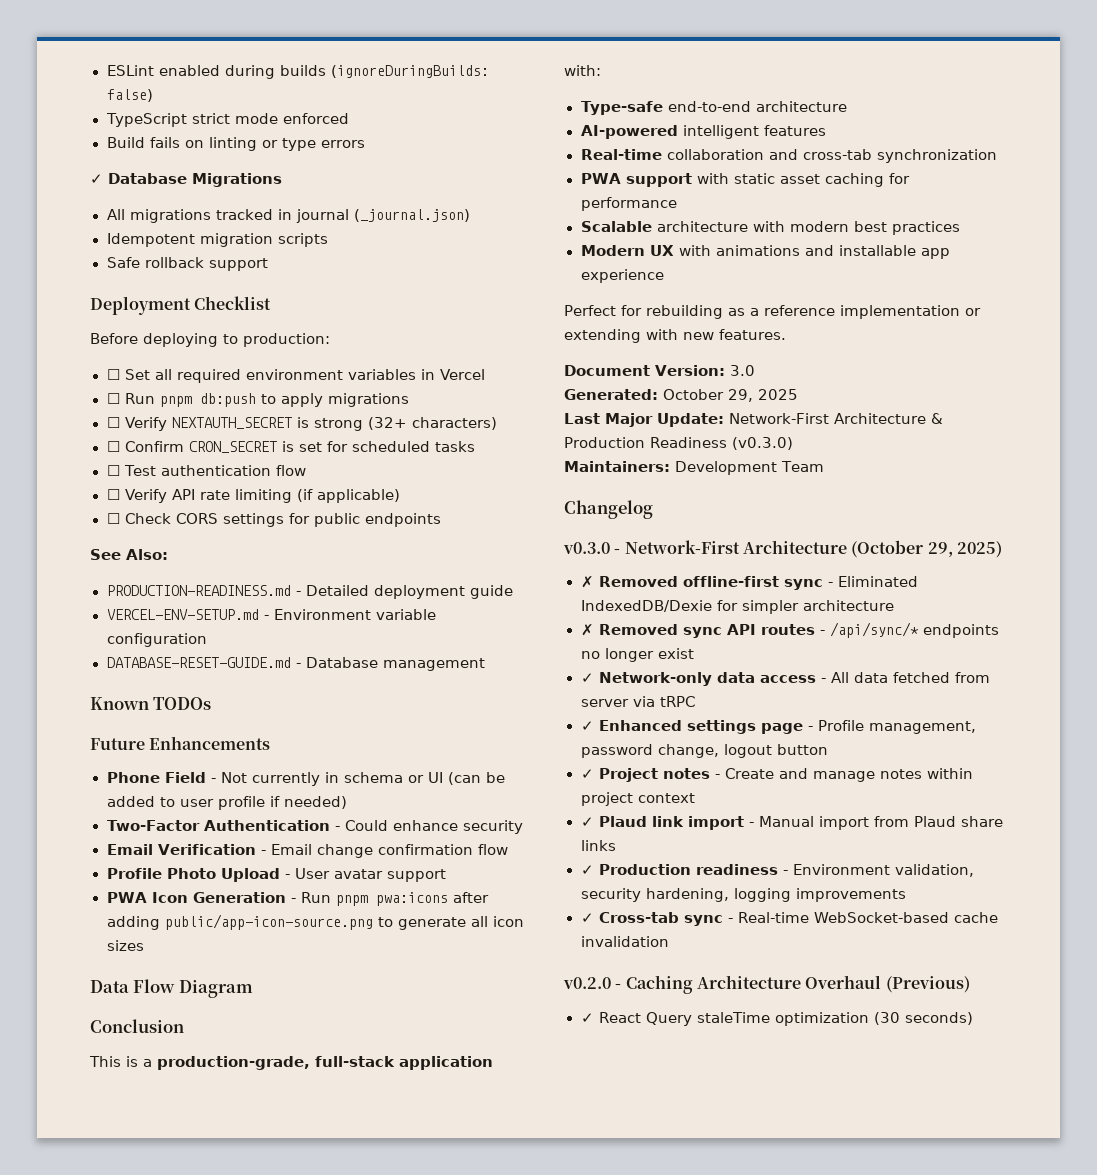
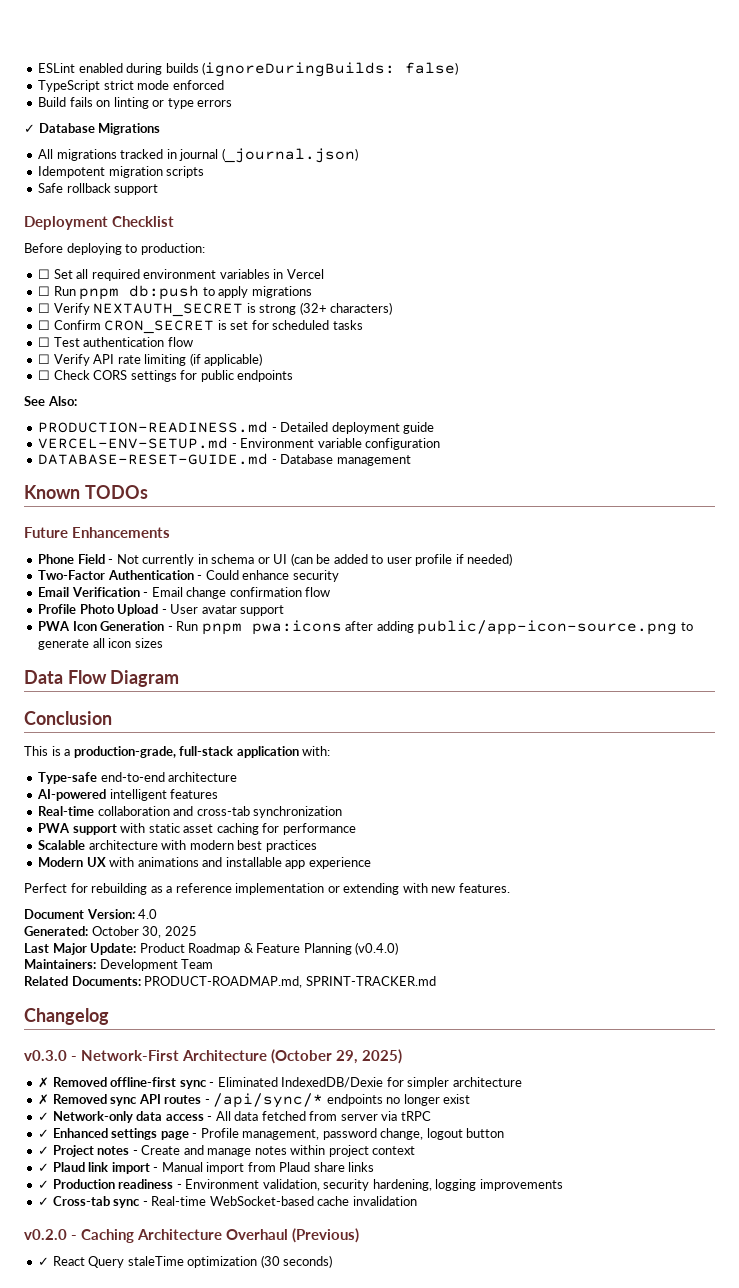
- Document Version: 3.0
+ Document Version: 4.0
- Generated: October 29, 2025
+ Generated: October 30, 2025
- Last Major Update: Network-First Architecture & Production Readiness (v0.3.0)
+ Last Major Update: Product Roadmap & Feature Planning (v0.4.0)
+ Related Documents: PRODUCT-ROADMAP.md, SPRINT-TRACKER.md

